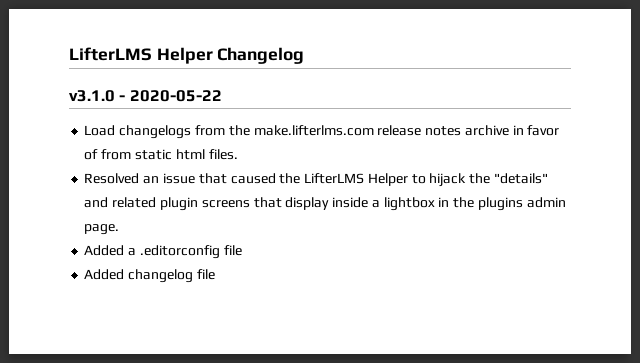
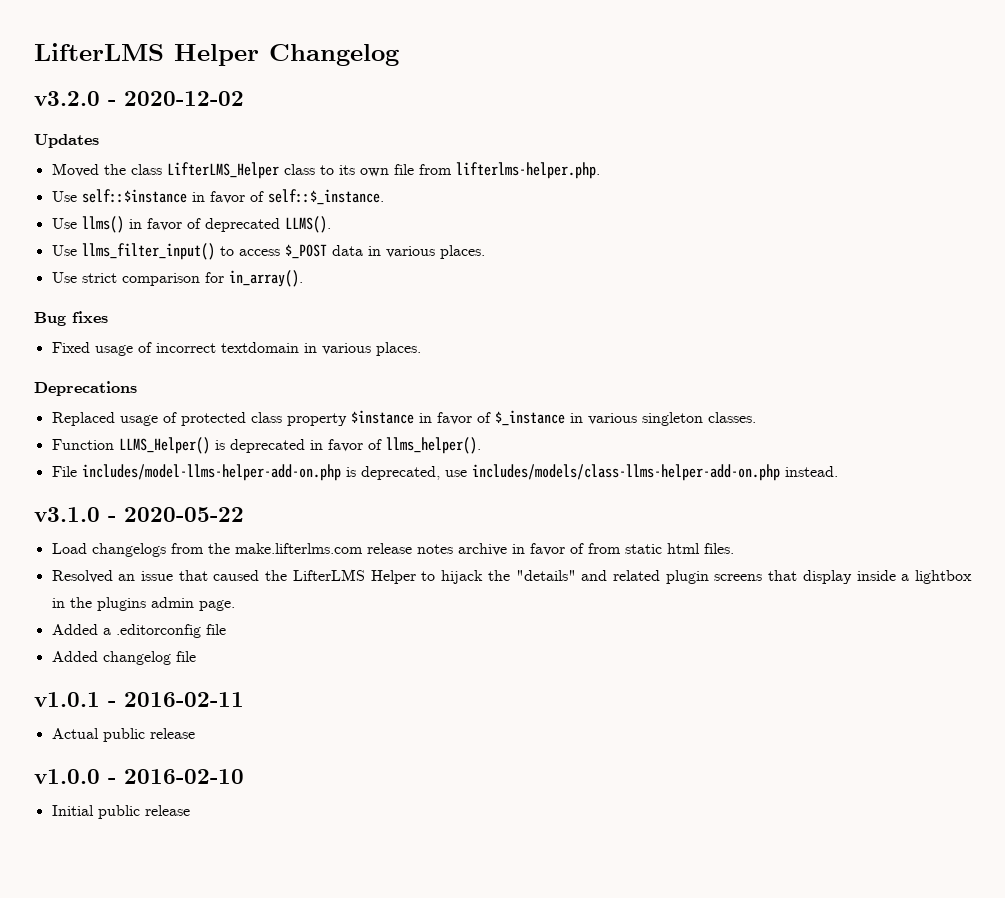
+ v3.2.0 - 2020-12-02
+ Updates
+ Moved the class LifterLMS_Helper class to its own file from lifterlms-helper.php.
+ Use self::$instance in favor of self::$_instance.
+ Use llms() in favor of deprecated LLMS().
+ Use llms_filter_input() to access $_POST data in various places.
+ Use strict comparison for in_array().
+ Bug fixes
+ Fixed usage of incorrect textdomain in various places.
+ Deprecations
+ Replaced usage of protected class property $instance in favor of $_instance in various singleton classes.
+ Function LLMS_Helper() is deprecated in favor of llms_helper().
+ File includes/model-llms-helper-add-on.php is deprecated, use includes/models/class-llms-helper-add-on.php instead.
+ v1.0.1 - 2016-02-11
+ Actual public release
+ v1.0.0 - 2016-02-10
+ Initial public release

